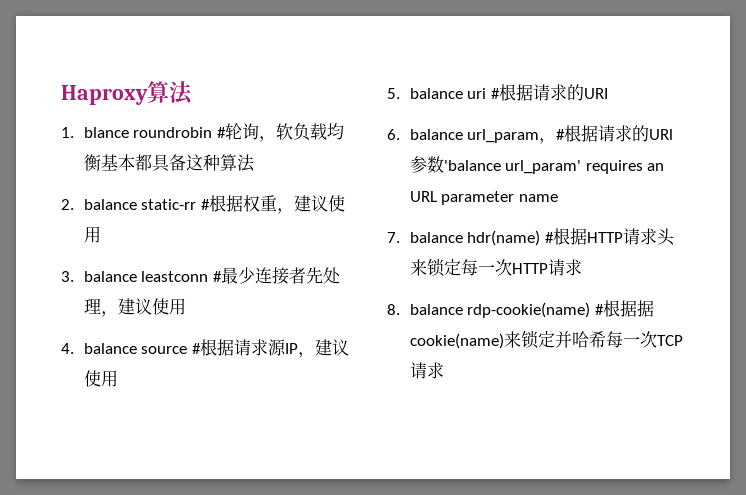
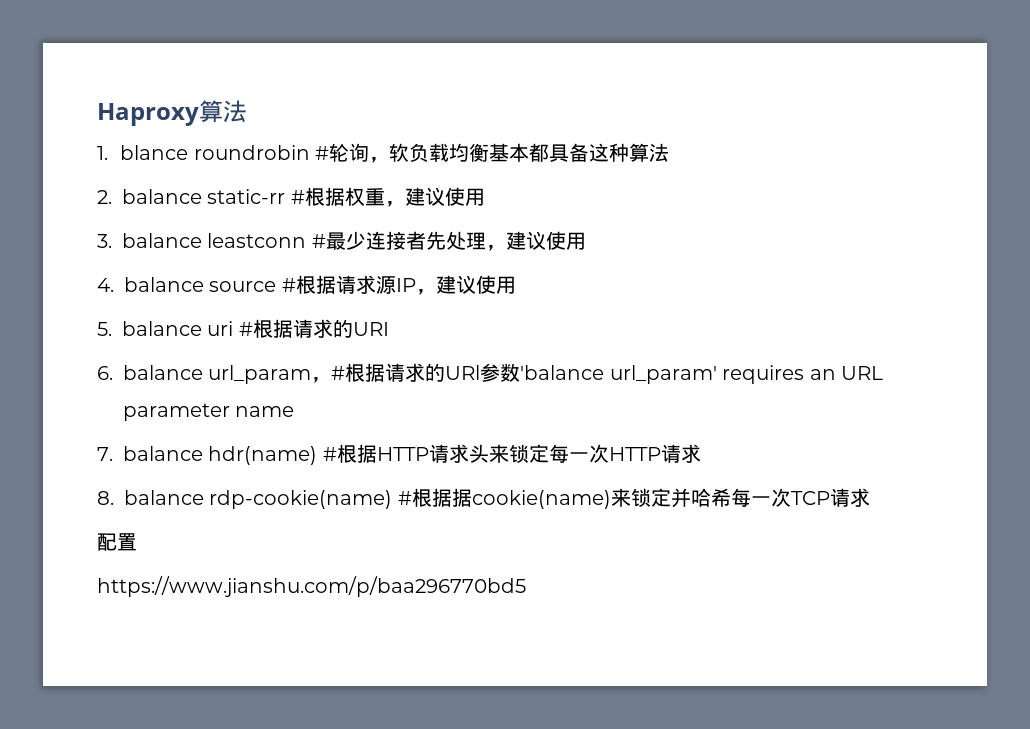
+ 配置
+ https://www.jianshu.com/p/baa296770bd5

